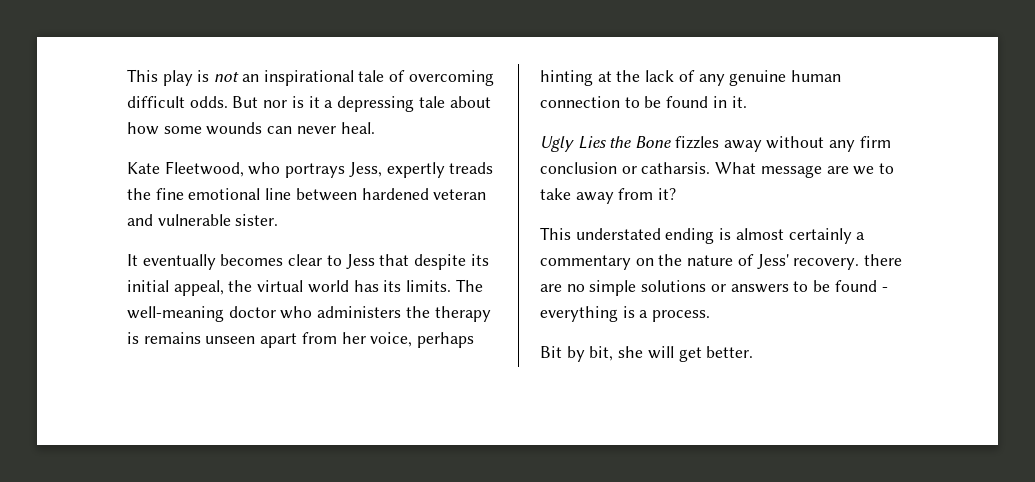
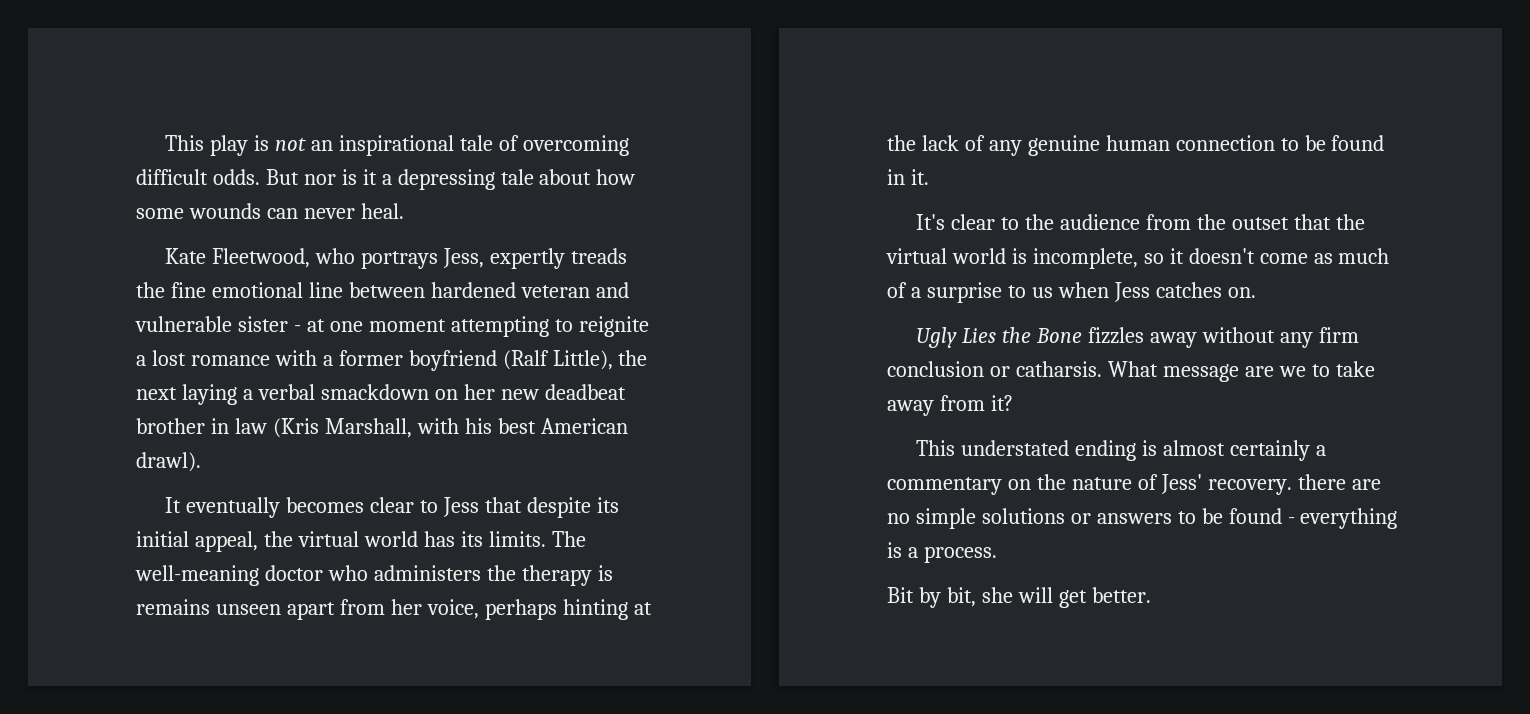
- Kate Fleetwood, who portrays Jess, expertly treads the fine emotional line between hardened veteran and vulnerable sister.
+ Kate Fleetwood, who portrays Jess, expertly treads the fine emotional line between hardened veteran and vulnerable sister - at one moment attempting to reignite a lost romance with a former boyfriend (Ralf Little), the next laying a verbal smackdown on her new deadbeat brother in law (Kris Marshall, with his best American drawl).
+ It's clear to the audience from the outset that the virtual world is incomplete, so it doesn't come as much of a surprise to us when Jess catches on.

